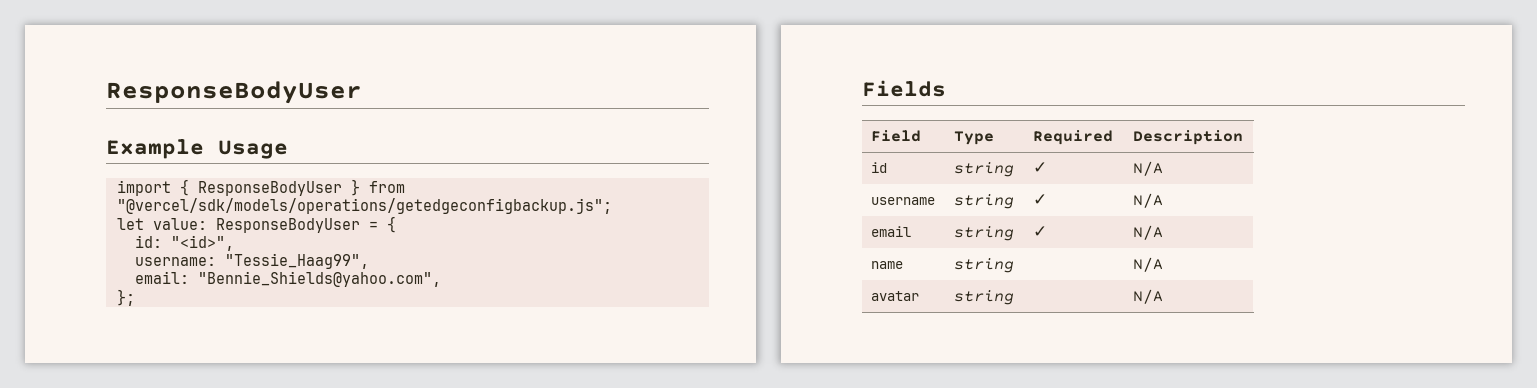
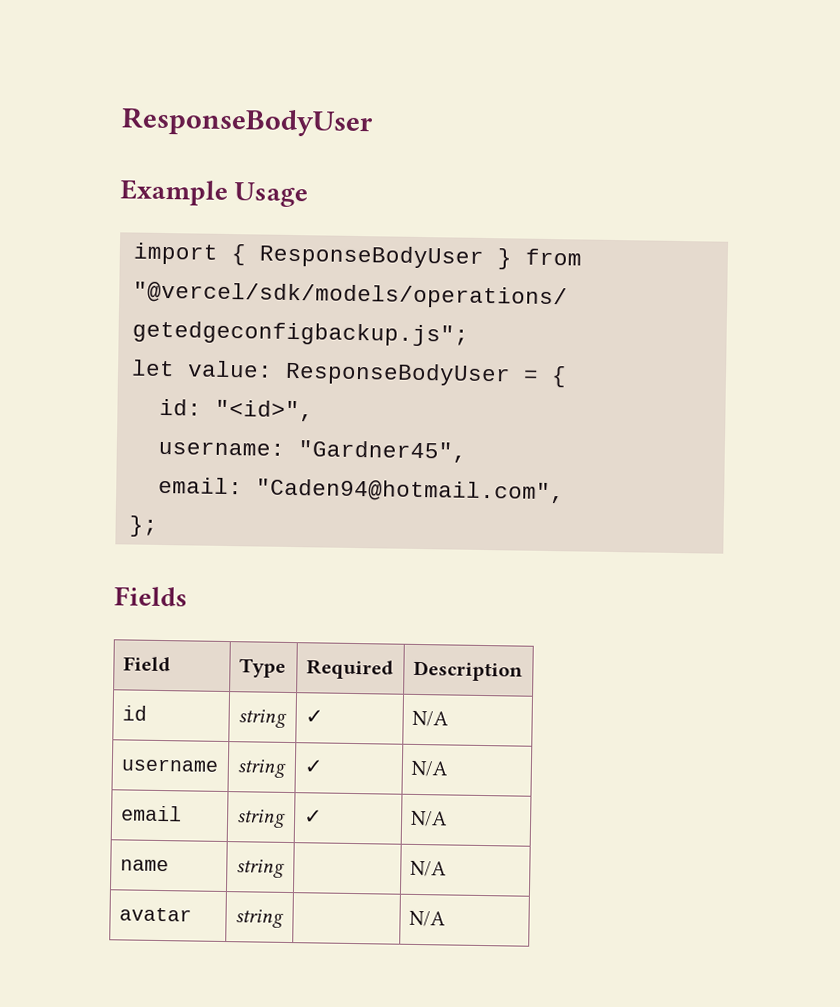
- username: "Tessie_Haag99",
+ username: "Gardner45",
- email: "Bennie_Shields@yahoo.com",
+ email: "Caden94@hotmail.com",

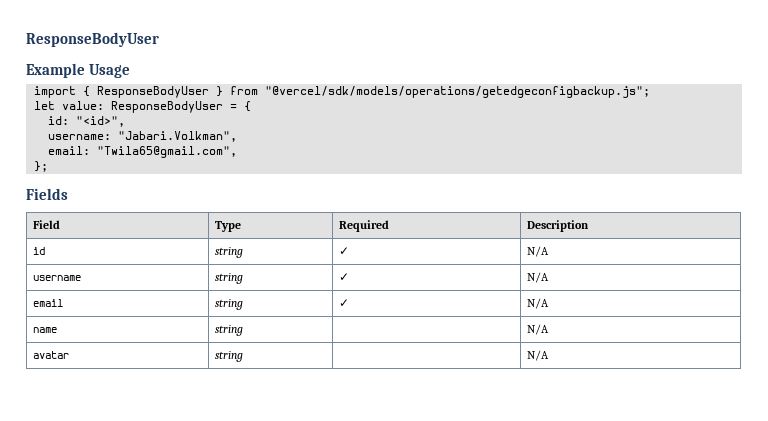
- username: "Gardner45",
+ username: "Jabari.Volkman",
- email: "Caden94@hotmail.com",
+ email: "Twila65@gmail.com",

